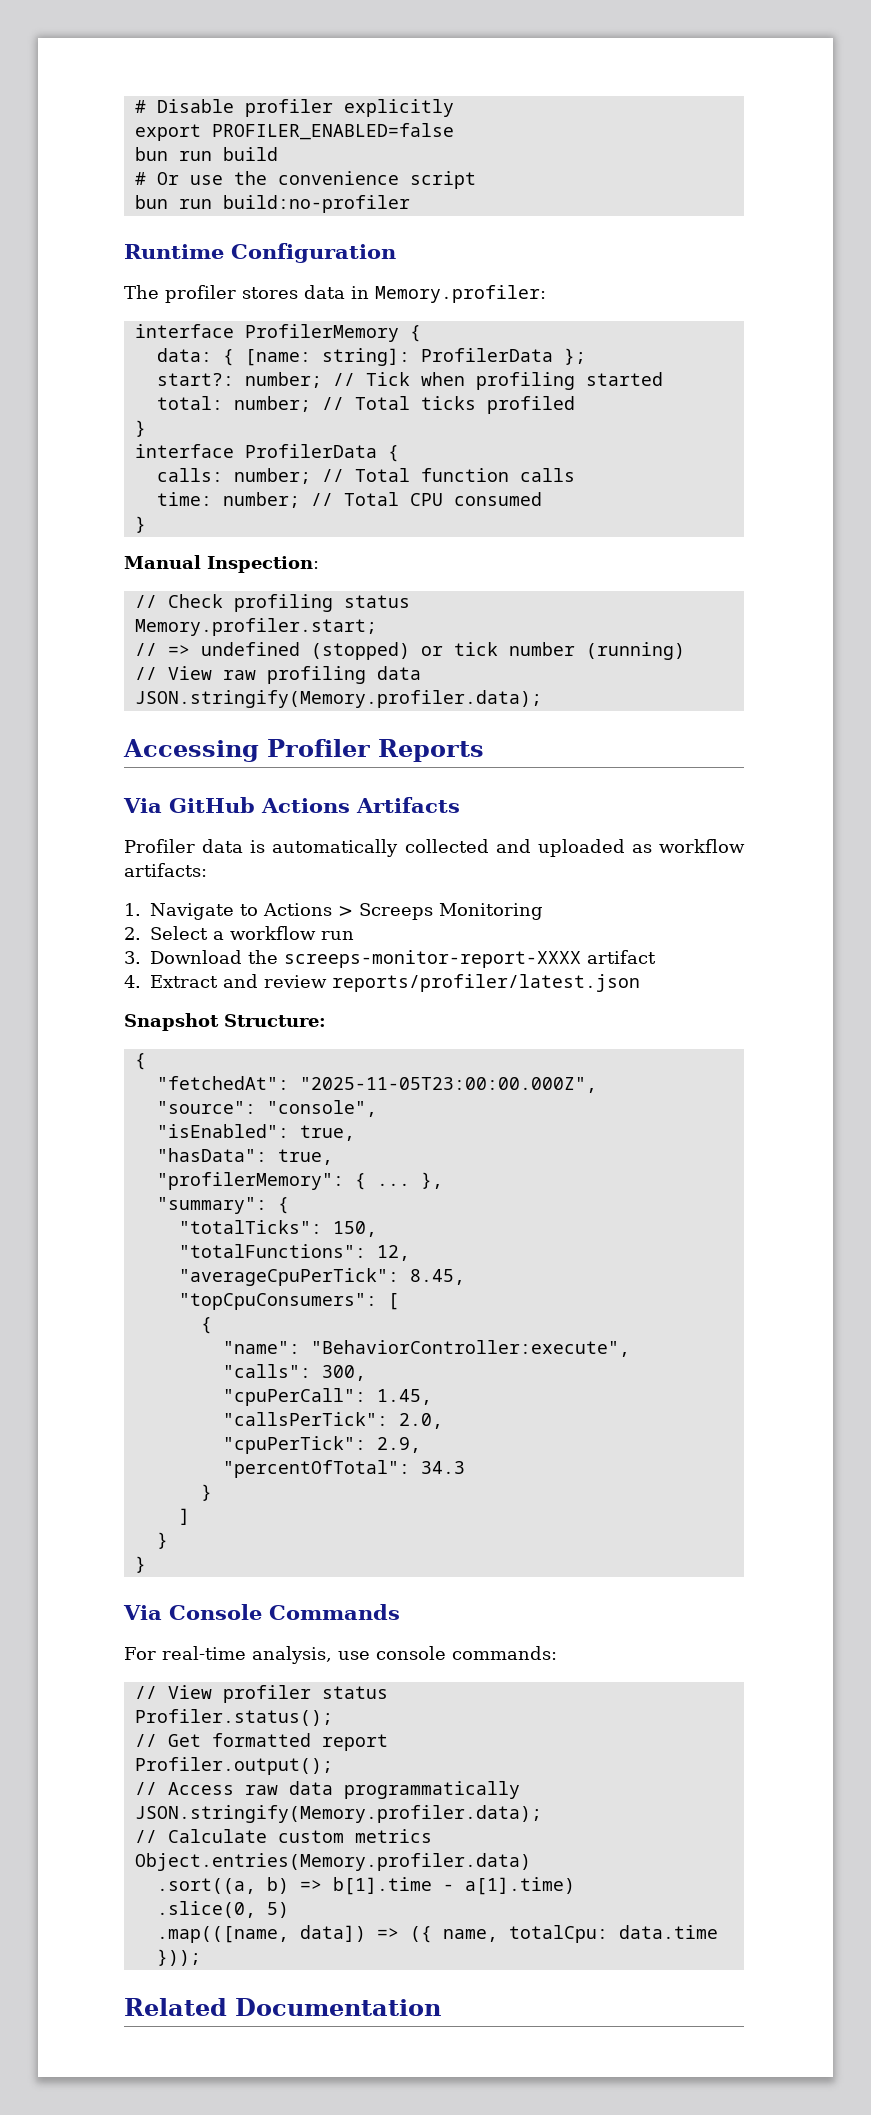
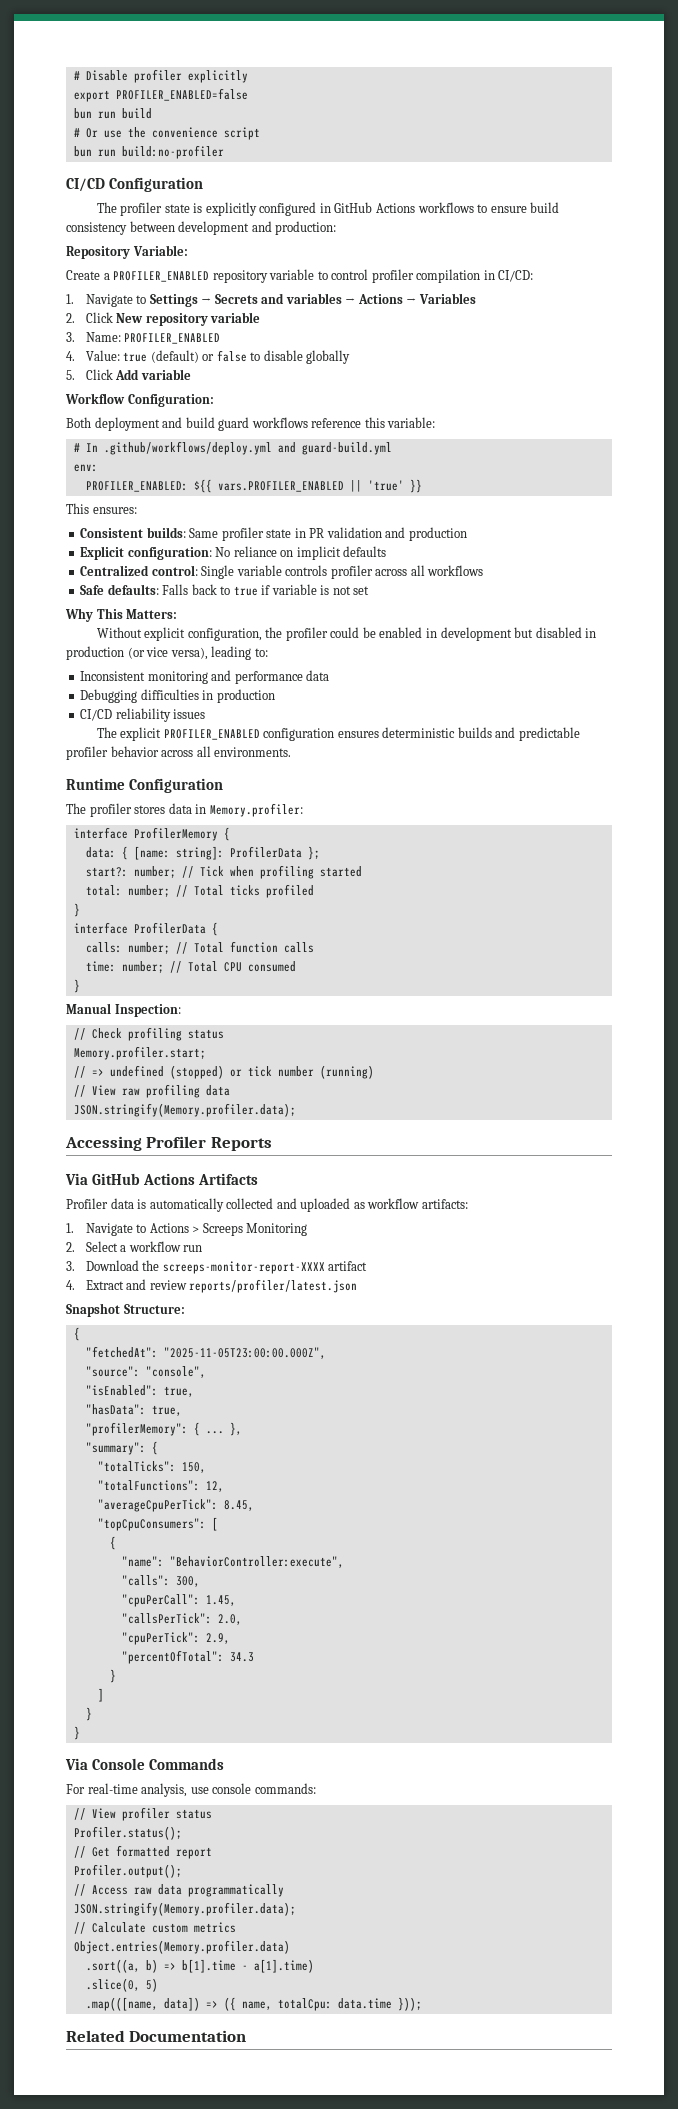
+ CI/CD Configuration
+ The profiler state is explicitly configured in GitHub Actions workflows to ensure build consistency between development and production:
+ Repository Variable:
+ Create a PROFILER_ENABLED repository variable to control profiler compilation in CI/CD:
+ 1. Navigate to Settings → Secrets and variables → Actions → Variables
+ 2. Click New repository variable
+ 3. Name: PROFILER_ENABLED
+ 4. Value: true (default) or false to disable globally
+ 5. Click Add variable
+ Workflow Configuration:
+ Both deployment and build guard workflows reference this variable:
+ # In .github/workflows/deploy.yml and guard-build.yml
+ env:
+ PROFILER_ENABLED: ${{ vars.PROFILER_ENABLED || 'true' }}
+ This ensures:
+ Consistent builds: Same profiler state in PR validation and production
+ Explicit configuration: No reliance on implicit defaults
+ Centralized control: Single variable controls profiler across all workflows
+ Safe defaults: Falls back to true if variable is not set
+ Why This Matters:
+ Without explicit configuration, the profiler could be enabled in development but disabled in production (or vice versa), leading to:
+ Inconsistent monitoring and performance data
+ Debugging difficulties in production
+ CI/CD reliability issues
+ The explicit PROFILER_ENABLED configuration ensures deterministic builds and predictable profiler behavior across all environments.

